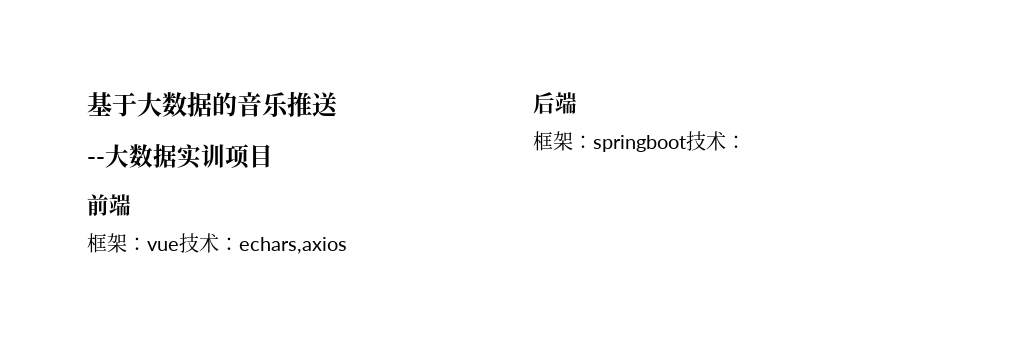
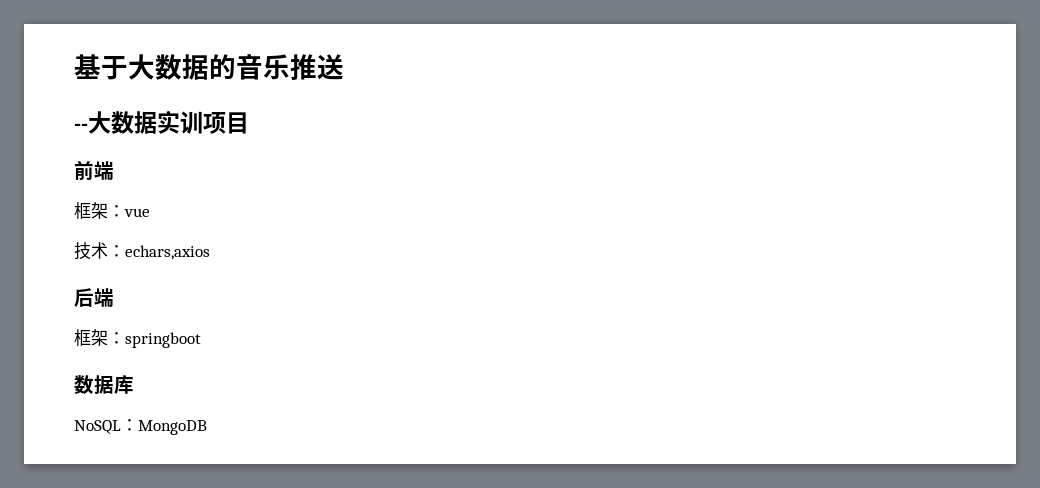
- 框架：vue技术：echars,axios
+ 框架：vue
+ 技术：echars,axios
- 框架：springboot技术：
+ 框架：springboot
+ 数据库
+ NoSQL：MongoDB

